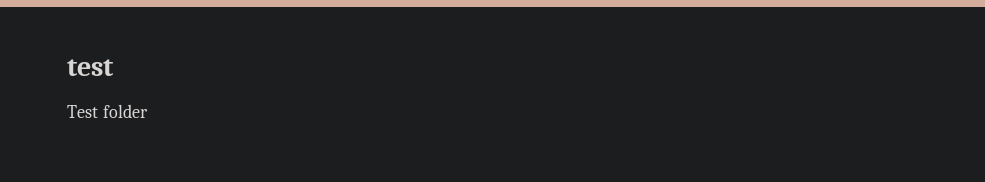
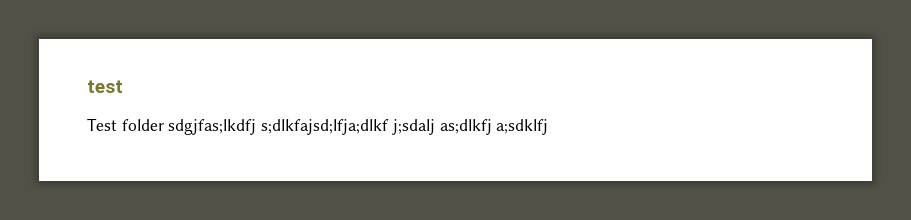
- Test folder
+ Test folder sdgjfas;lkdfj s;dlkfajsd;lfja;dlkf j;sdalj as;dlkfj a;sdklfj

